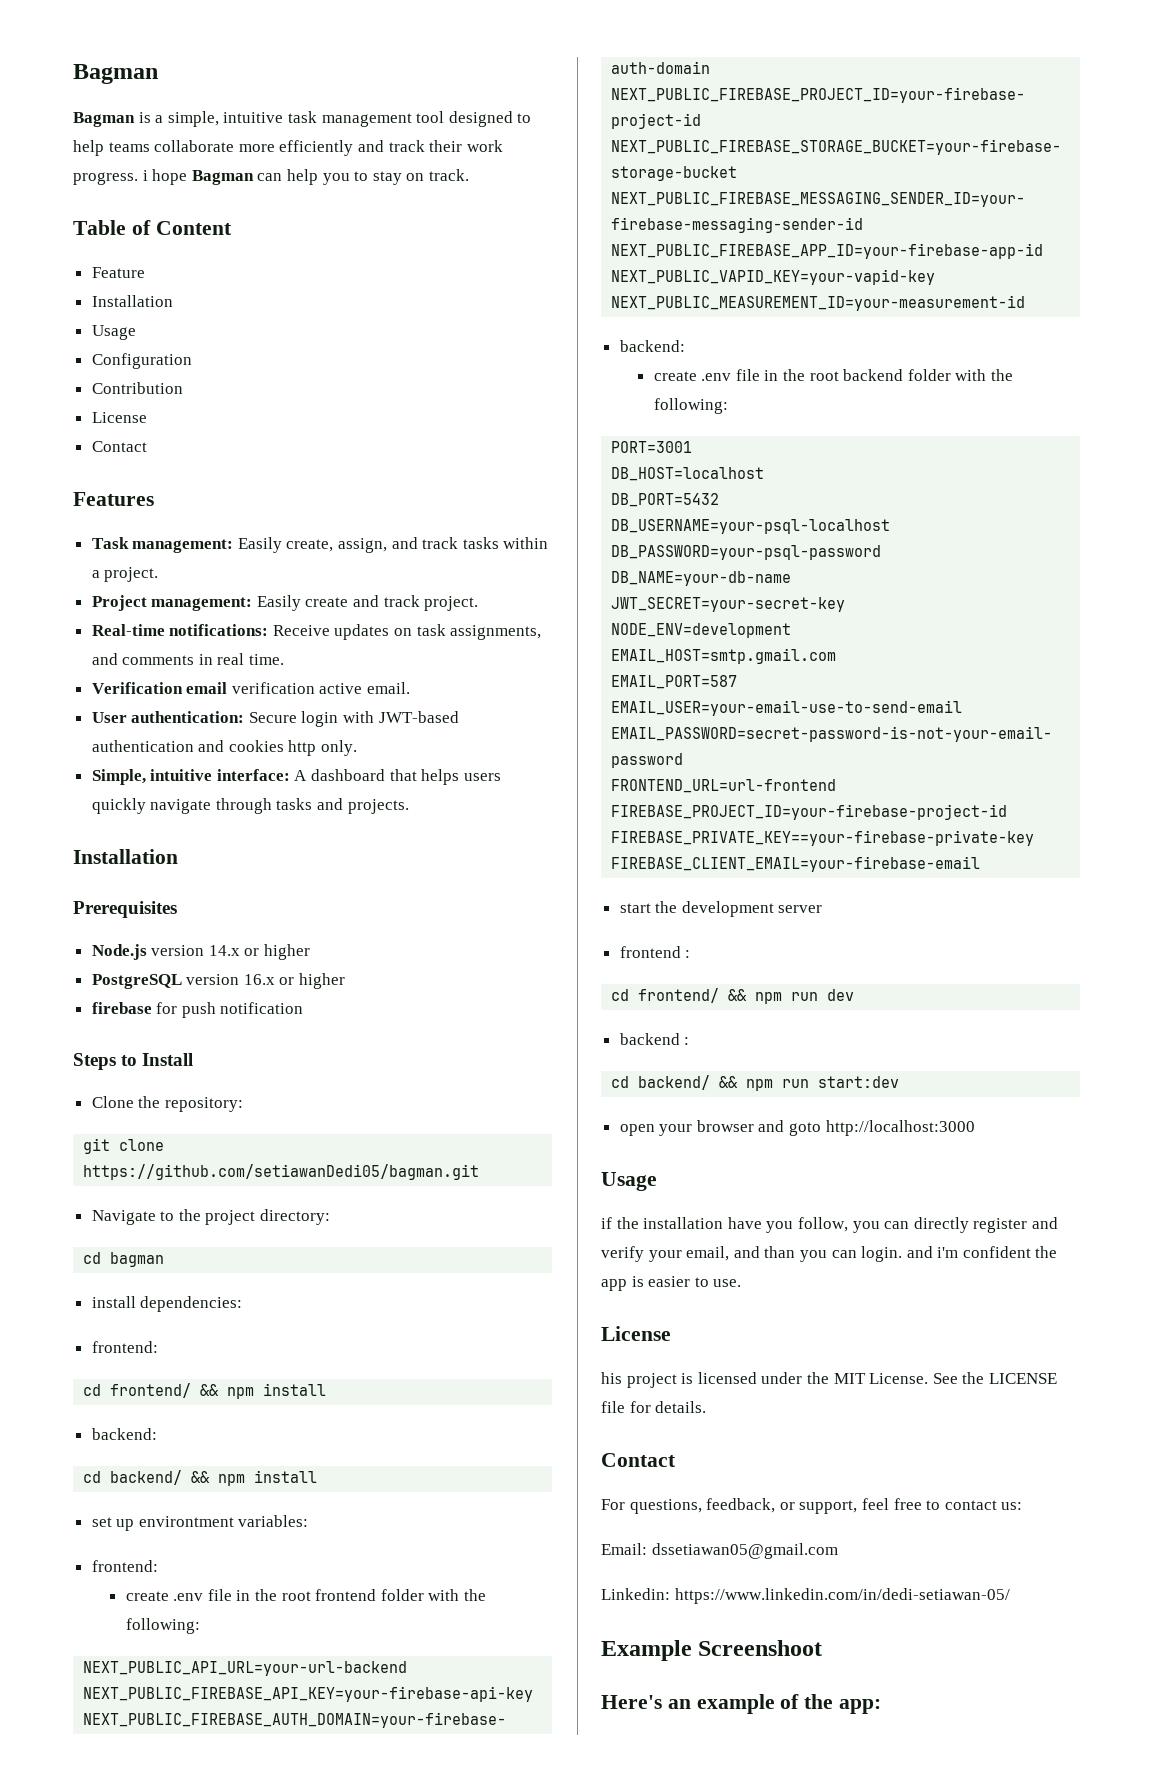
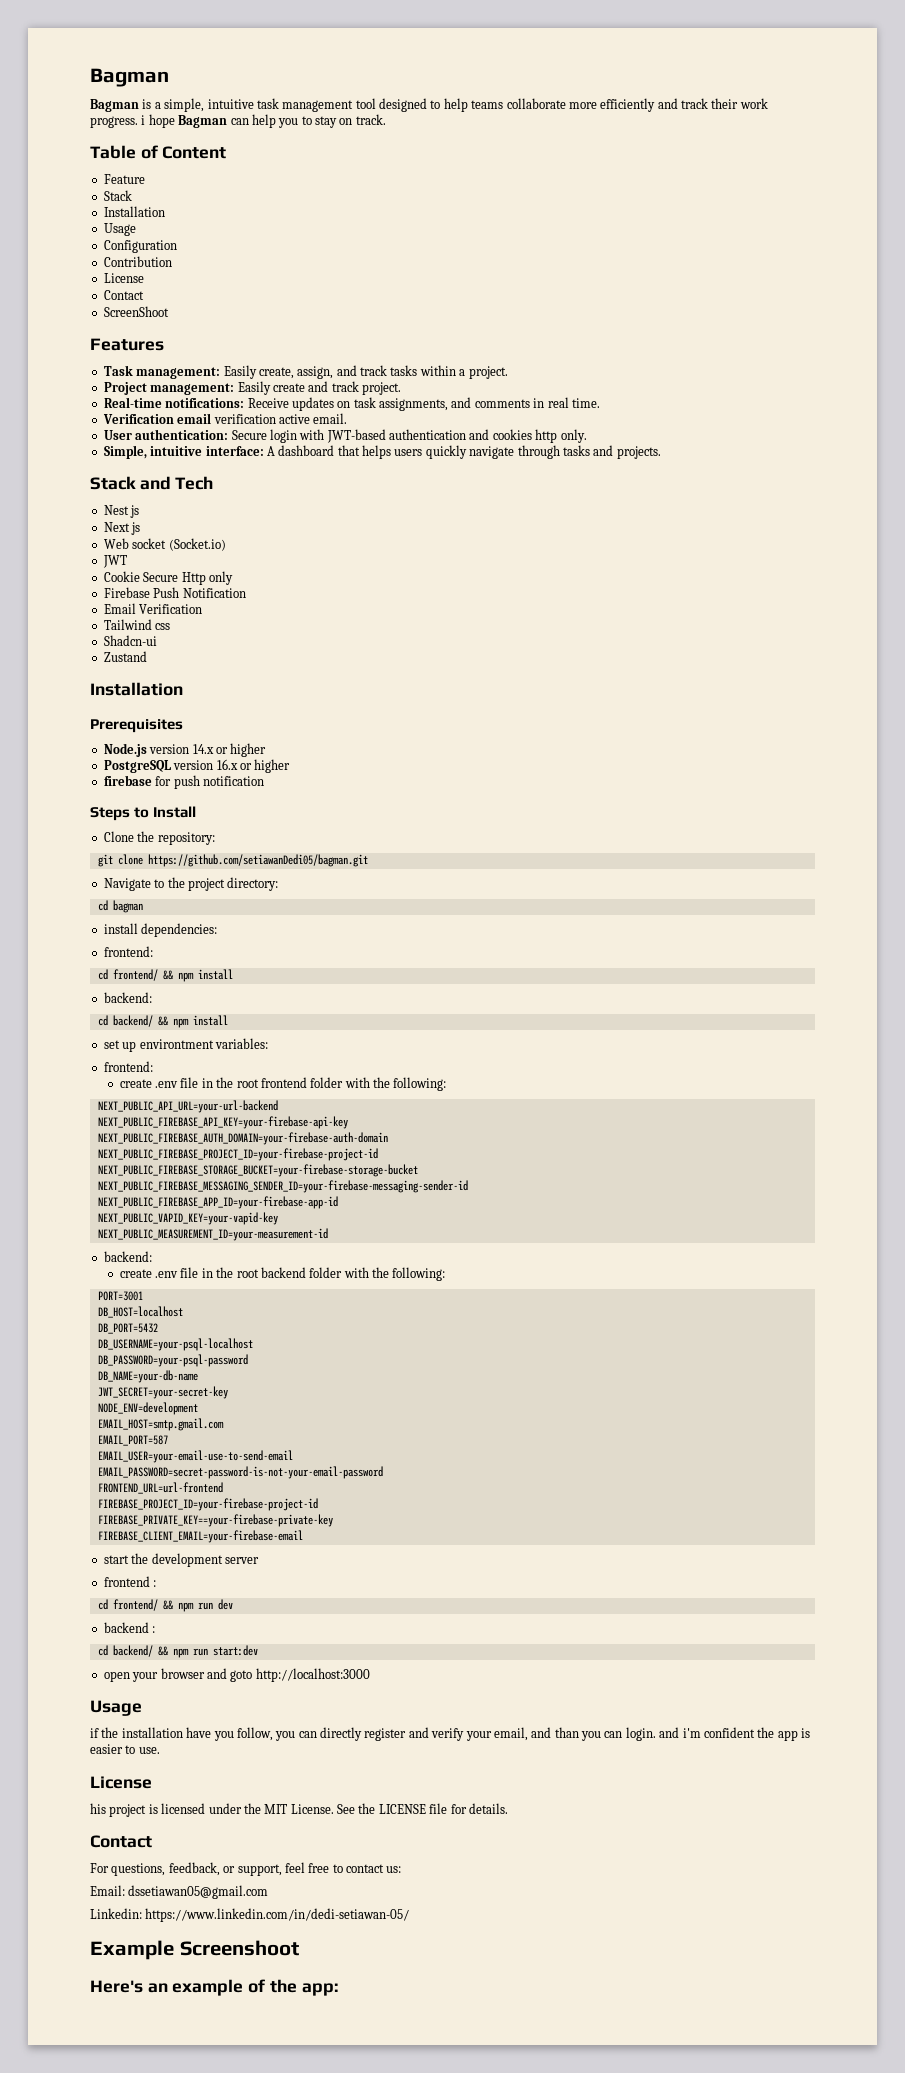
  Feature
+ Stack
+ ScreenShoot
+ Stack and Tech
+ Nest js
+ Next js
+ Web socket (Socket.io)
+ JWT
+ Cookie Secure Http only
+ Firebase Push Notification
+ Email Verification
+ Tailwind css
+ Shadcn-ui
+ Zustand

